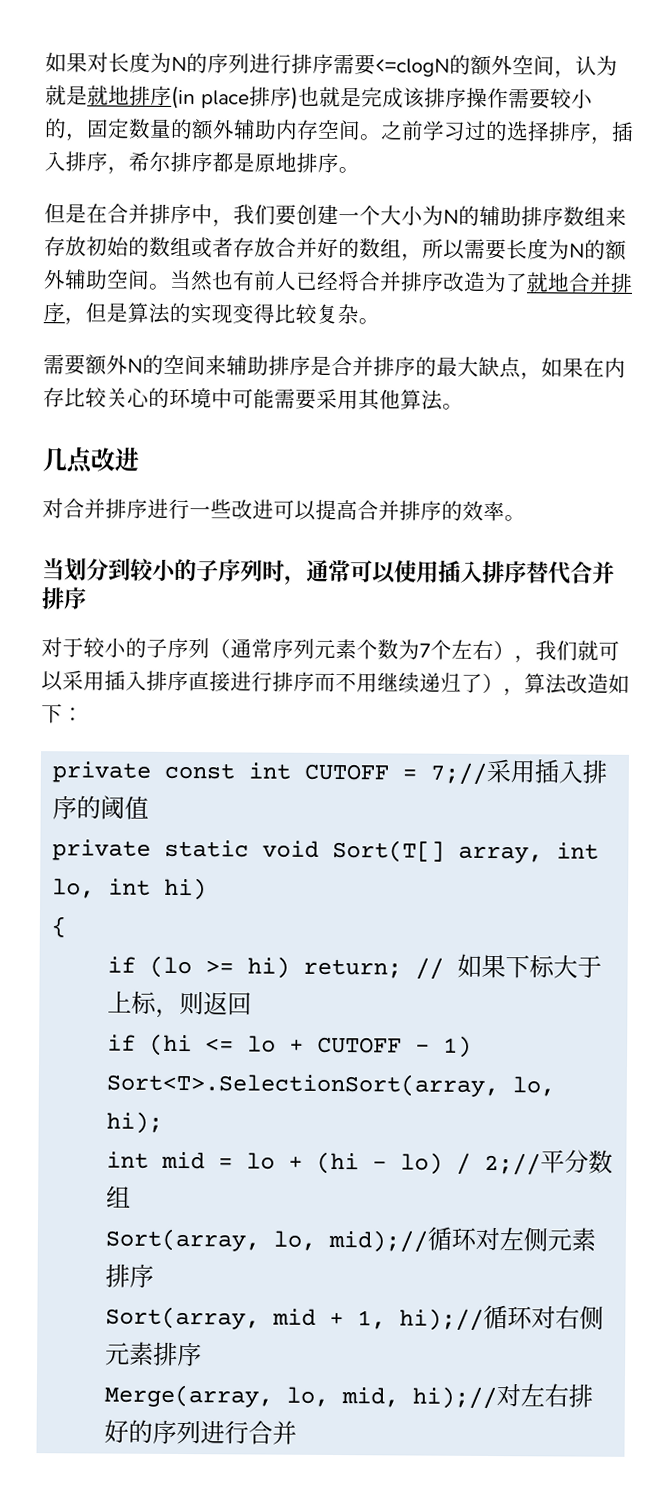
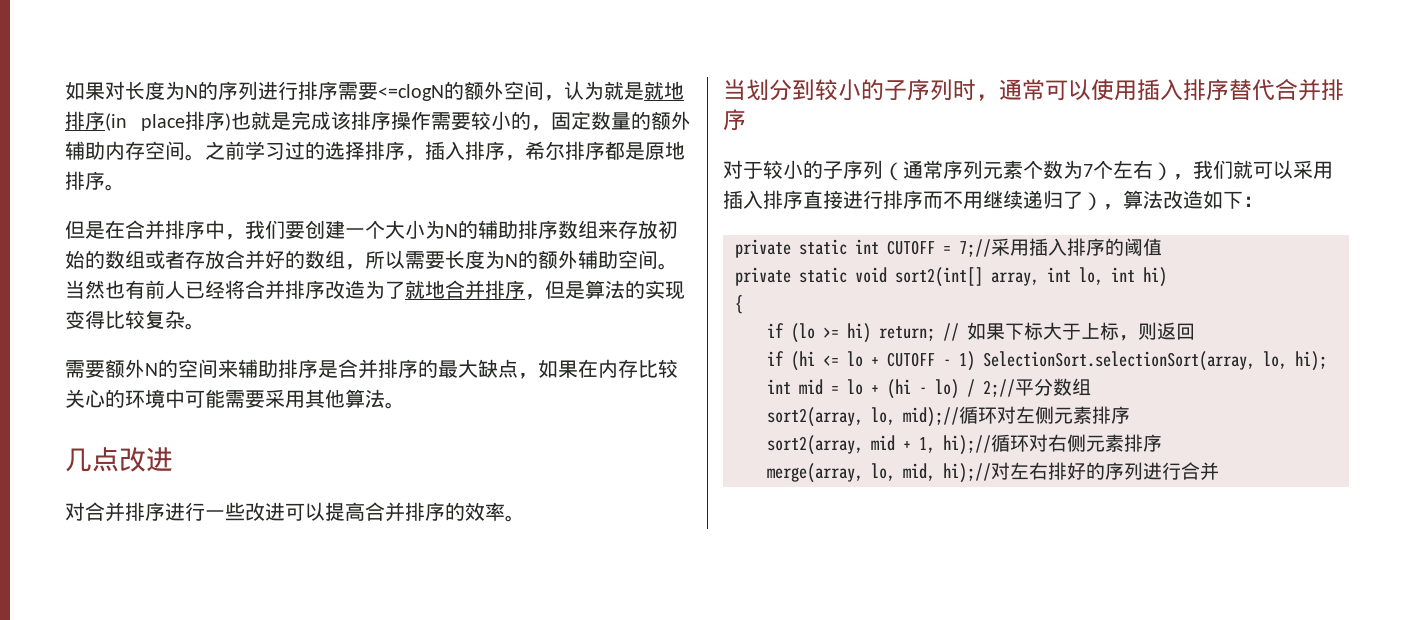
- private const int CUTOFF = 7;//采用插入排序的阈值
+ private static int CUTOFF = 7;//采用插入排序的阈值
- private static void Sort(T[] array, int lo, int hi)
+ private static void sort2(int[] array, int lo, int hi)
- if (hi <= lo + CUTOFF - 1) Sort<T>.SelectionSort(array, lo, hi);
+ if (hi <= lo + CUTOFF - 1) SelectionSort.selectionSort(array, lo, hi);
- Sort(array, lo, mid);//循环对左侧元素排序
+ sort2(array, lo, mid);//循环对左侧元素排序
- Sort(array, mid + 1, hi);//循环对右侧元素排序
+ sort2(array, mid + 1, hi);//循环对右侧元素排序
- Merge(array, lo, mid, hi);//对左右排好的序列进行合并
+ merge(array, lo, mid, hi);//对左右排好的序列进行合并

